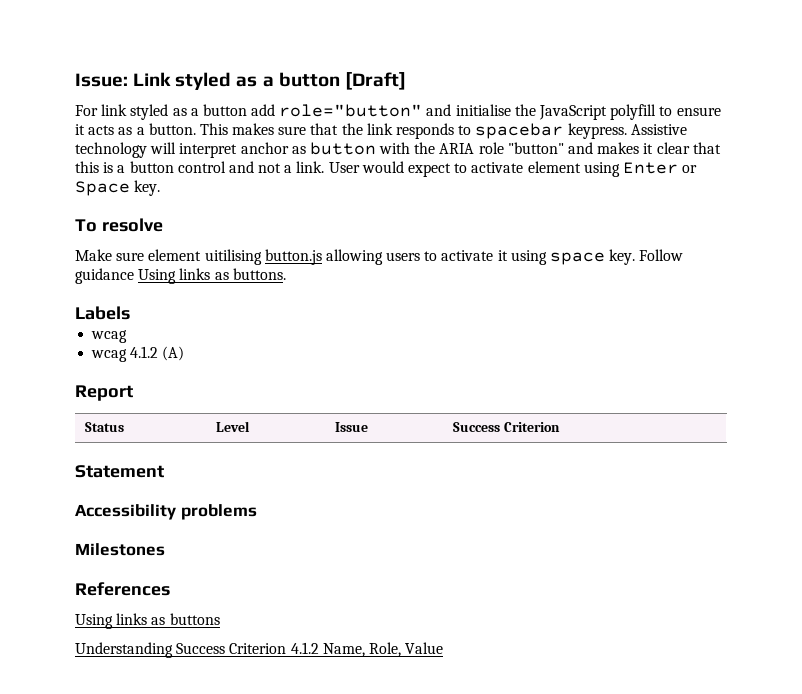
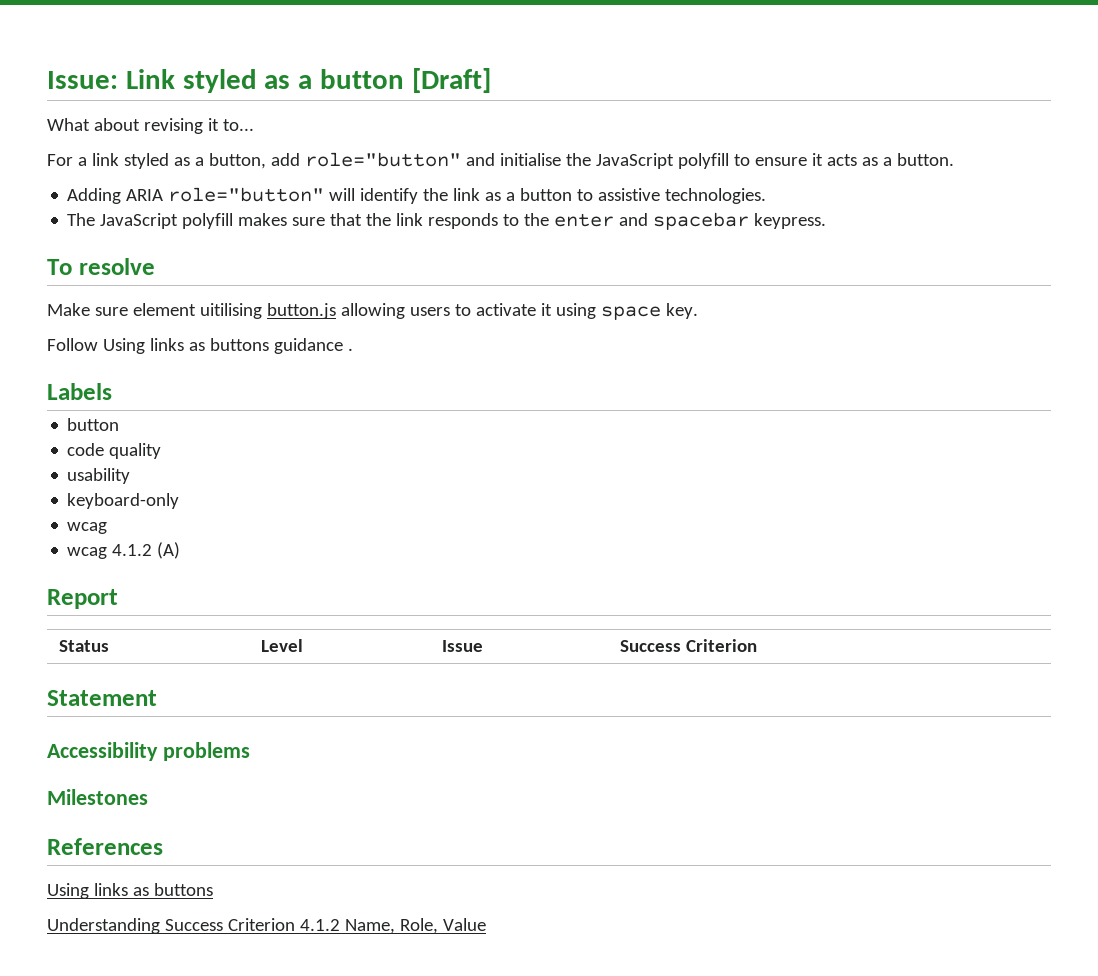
+ What about revising it to...
- For link styled as a button add role="button" and initialise the JavaScript polyfill to ensure it acts as a button. This makes sure that the link responds to spacebar keypress. Assistive technology will interpret anchor as button with the ARIA role "button" and makes it clear that this is a button control and not a link. User would expect to activate element using Enter or Space key.
+ For a link styled as a button, add role="button" and initialise the JavaScript polyfill to ensure it acts as a button.
+ Adding ARIA role="button" will identify the link as a button to assistive technologies.
+ The JavaScript polyfill makes sure that the link responds to the enter and spacebar keypress.
- Make sure element uitilising button.js allowing users to activate it using space key. Follow guidance Using links as buttons.
+ Make sure element uitilising button.js allowing users to activate it using space key.
+ Follow Using links as buttons guidance .
  Labels
+ button
+ code quality
+ usability
+ keyboard-only

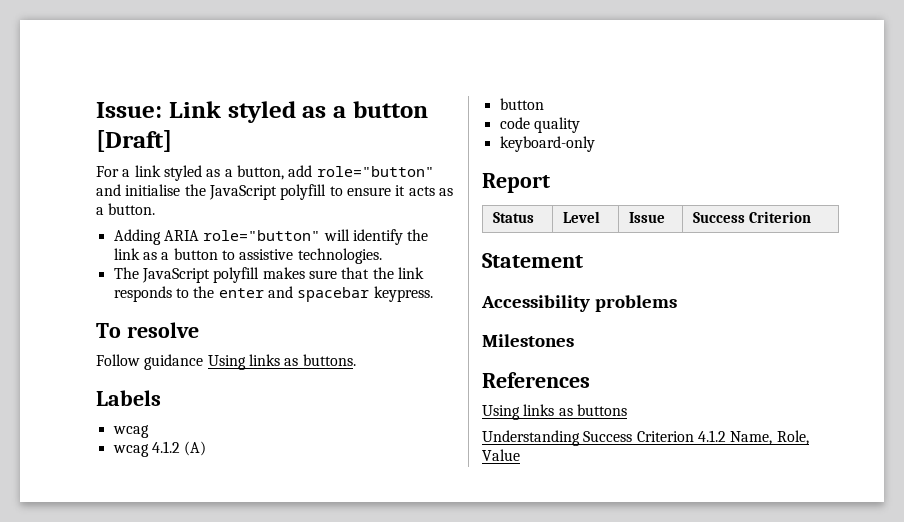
- What about revising it to...
- Make sure element uitilising button.js allowing users to activate it using space key.
- Follow Using links as buttons guidance .
+ Follow guidance Using links as buttons.
  Labels
+ wcag
+ wcag 4.1.2 (A)
- usability
  keyboard-only
- wcag
- wcag 4.1.2 (A)

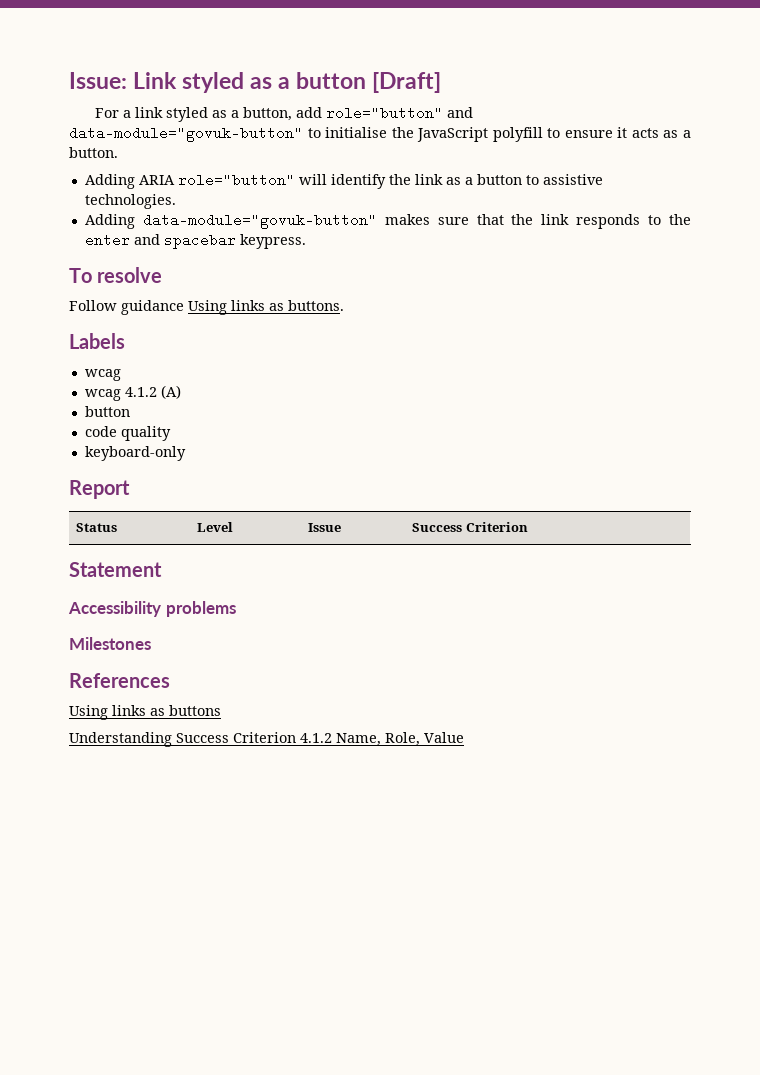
- For a link styled as a button, add role="button" and initialise the JavaScript polyfill to ensure it acts as a button.
+ For a link styled as a button, add role="button" and data-module="govuk-button" to initialise the JavaScript polyfill to ensure it acts as a button.
- The JavaScript polyfill makes sure that the link responds to the enter and spacebar keypress.
+ Adding data-module="govuk-button" makes sure that the link responds to the enter and spacebar keypress.

